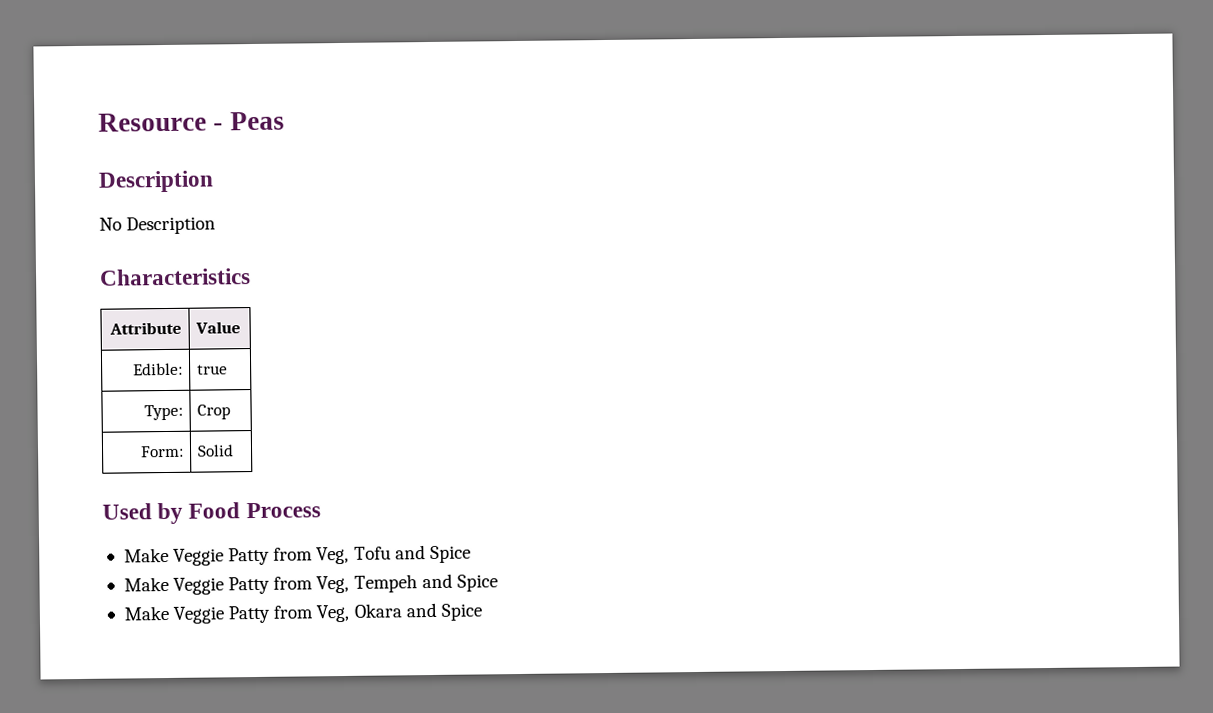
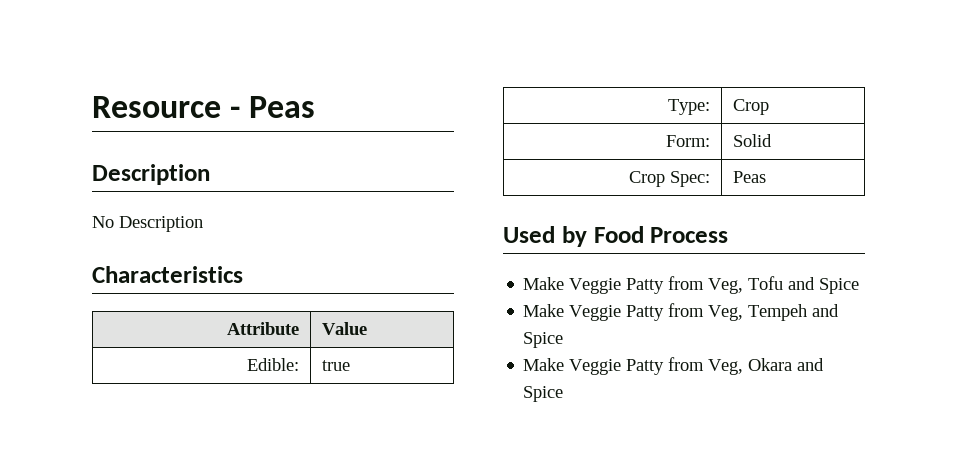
+ Crop Spec: | Peas

